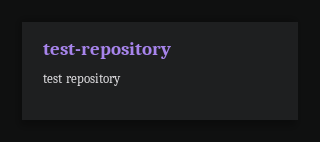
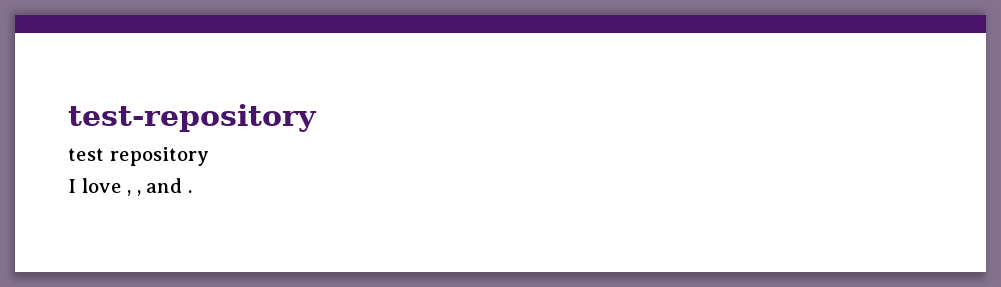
+ I love , , and .

